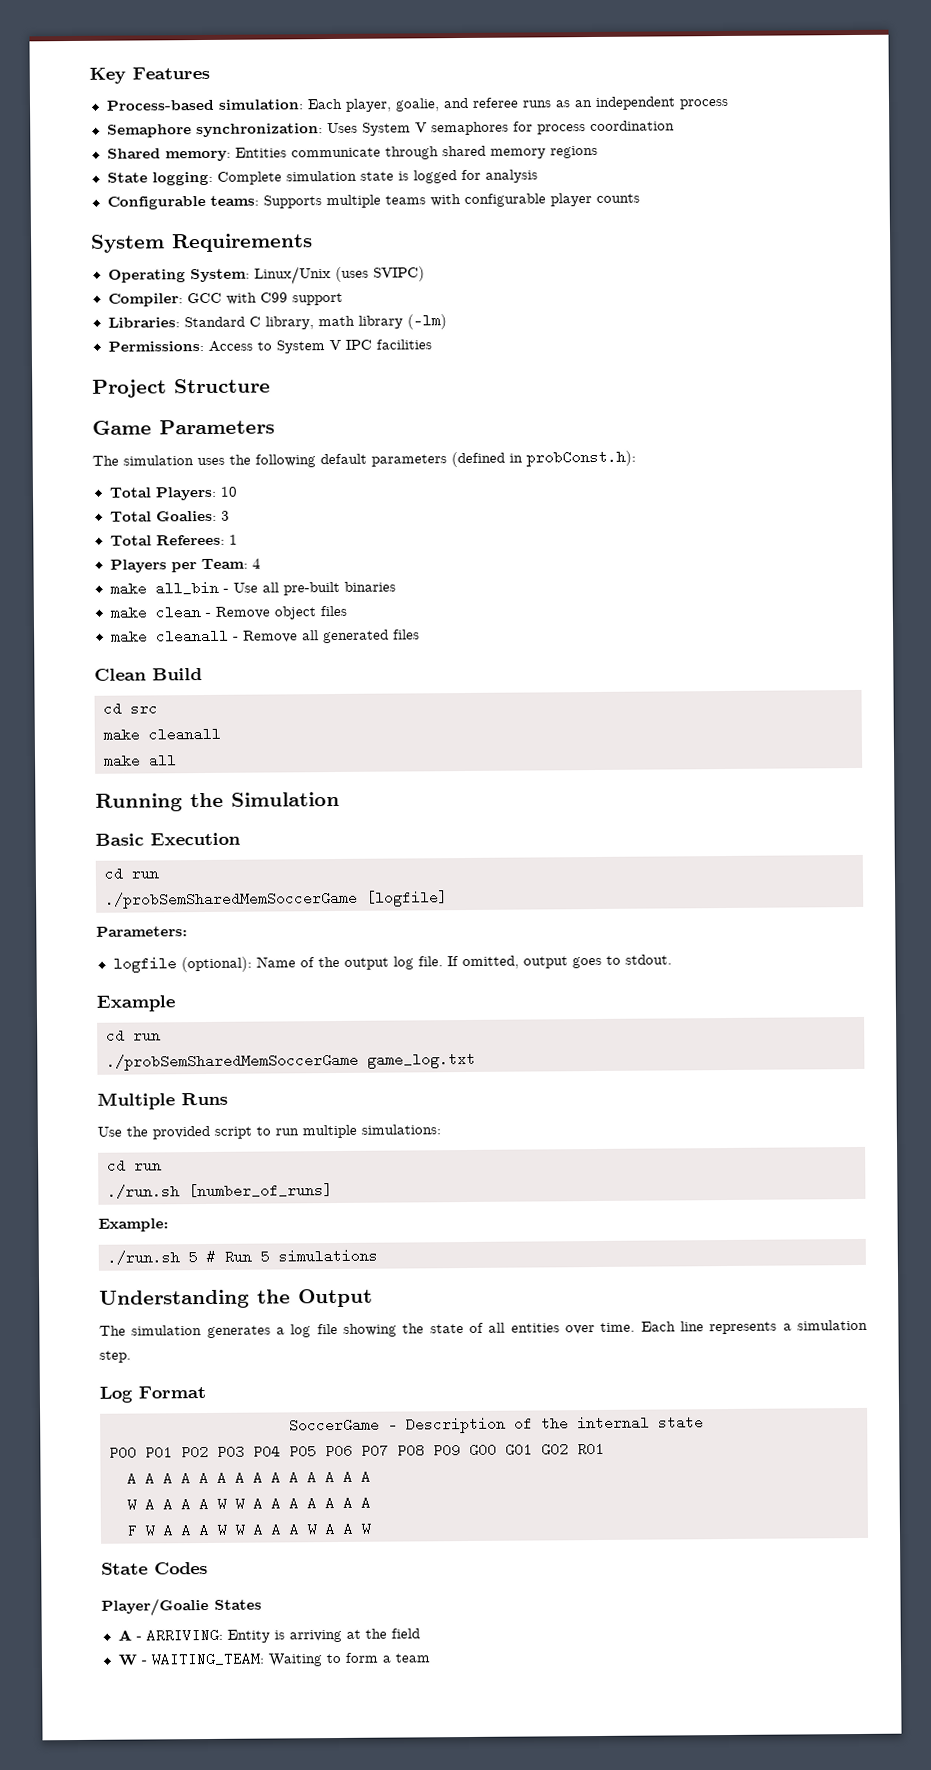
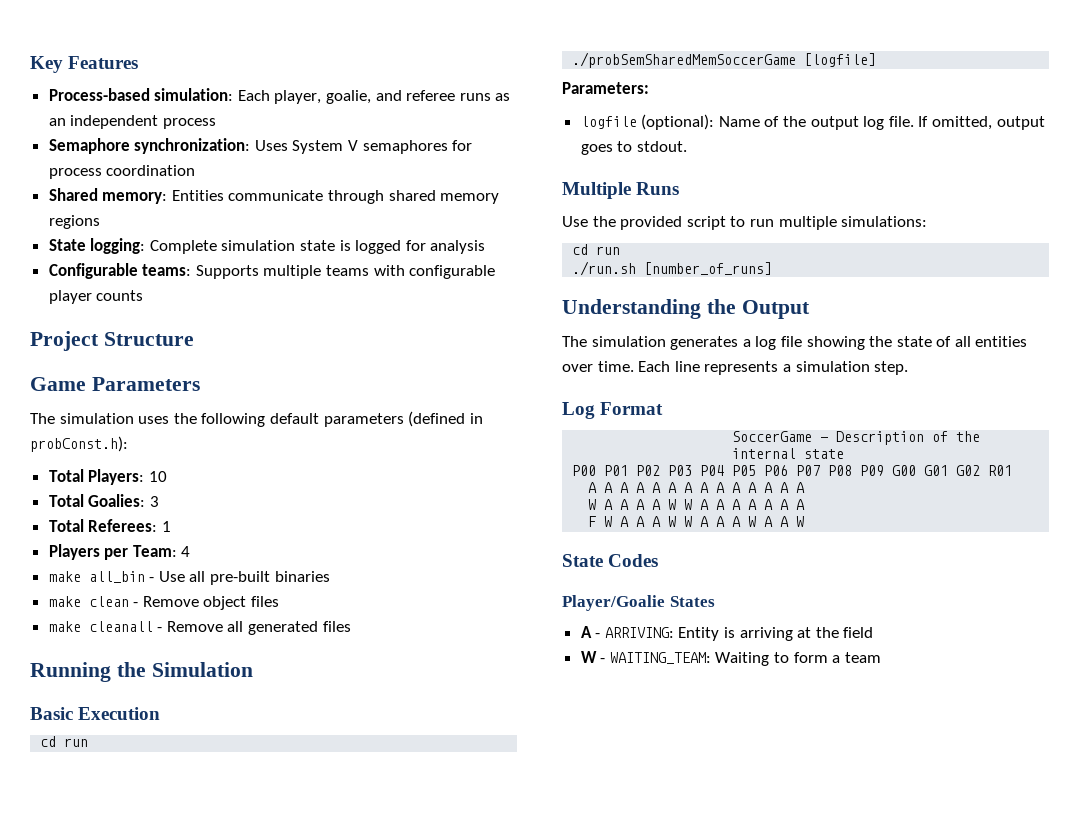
- System Requirements
- Operating System: Linux/Unix (uses SVIPC)
- Compiler: GCC with C99 support
- Libraries: Standard C library, math library (-lm)
- Permissions: Access to System V IPC facilities
- Clean Build
- cd src
- make cleanall
- make all
- Example
- cd run
- ./probSemSharedMemSoccerGame game_log.txt
- Example:
- ./run.sh 5 # Run 5 simulations

